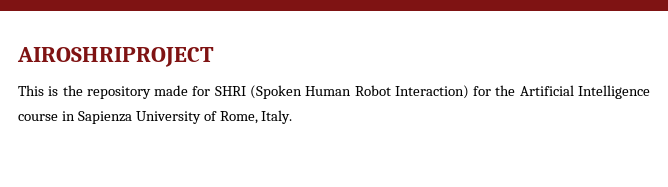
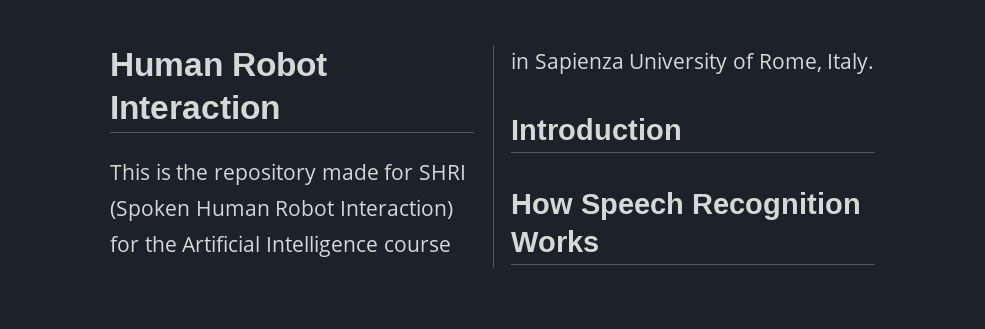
- AIROSHRIPROJECT
+ Human Robot Interaction
+ Introduction
+ How Speech Recognition Works

